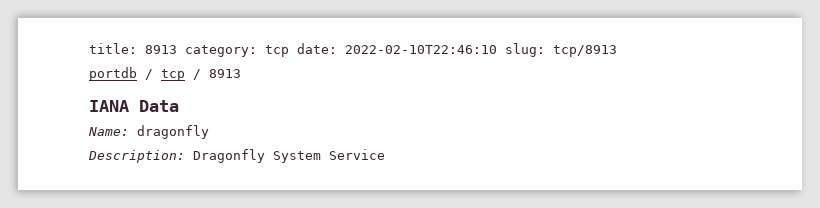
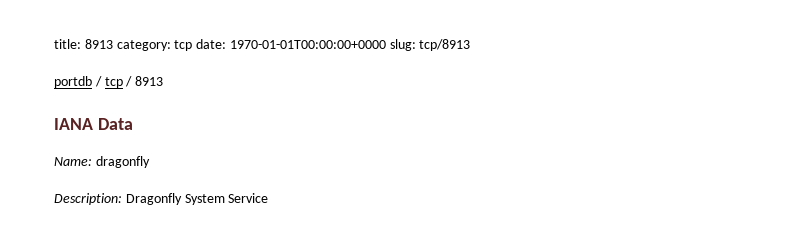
- title: 8913 category: tcp date: 2022-02-10T22:46:10 slug: tcp/8913
+ title: 8913 category: tcp date: 1970-01-01T00:00:00+0000 slug: tcp/8913

